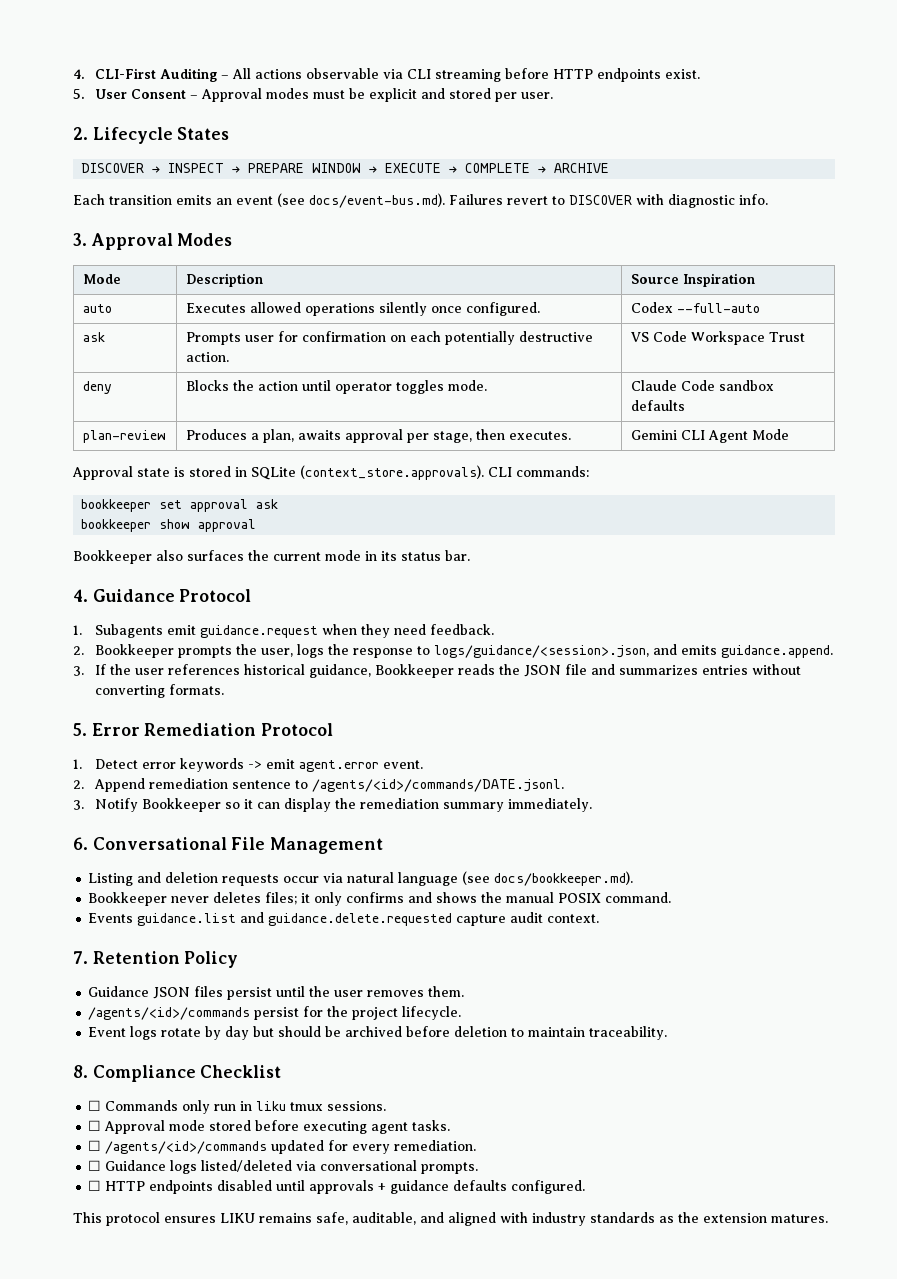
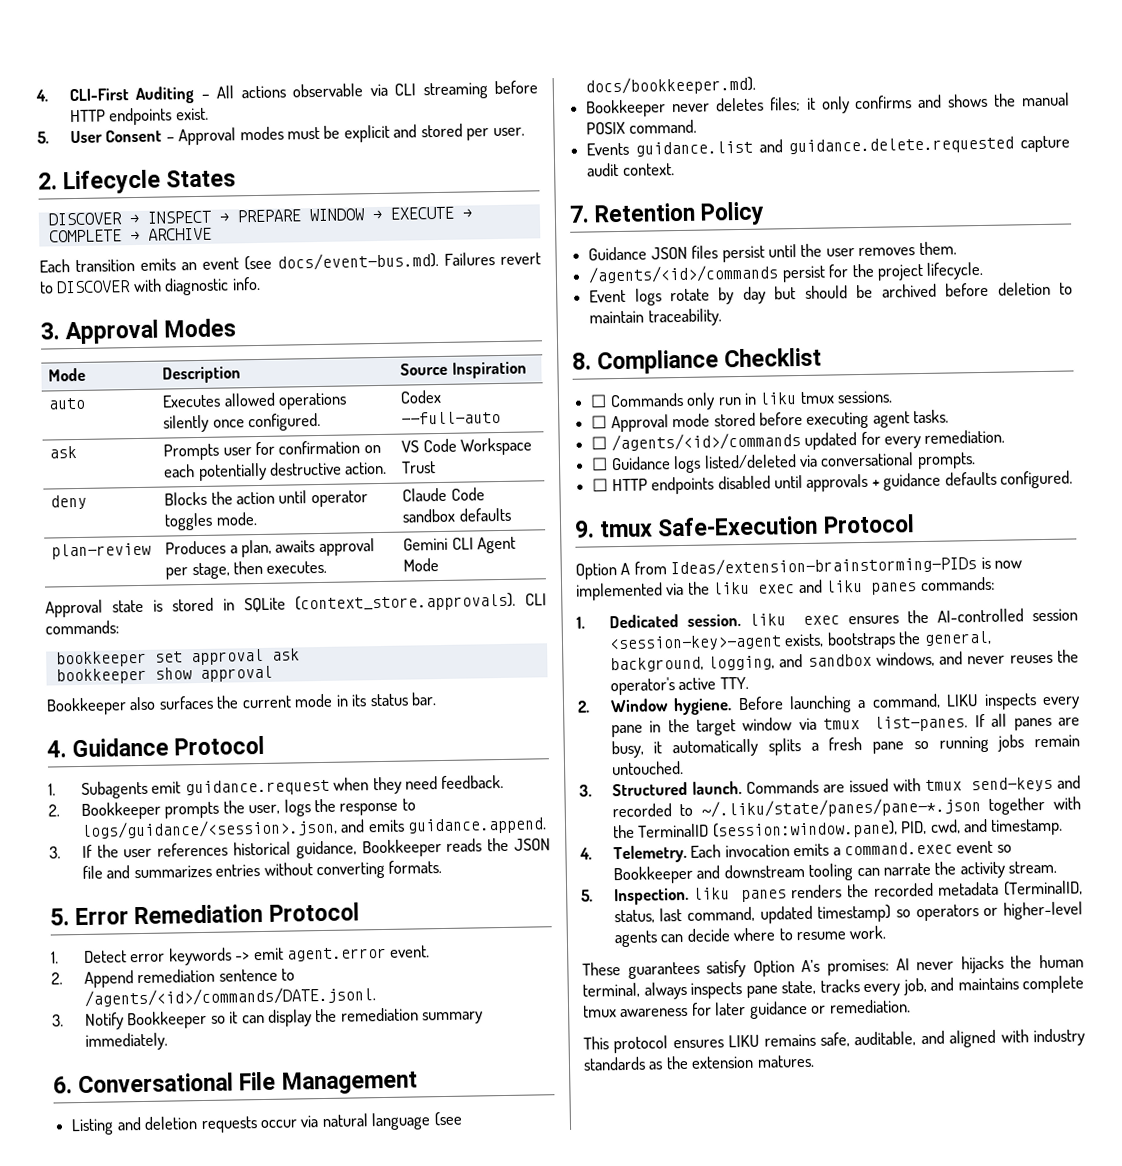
+ 9. tmux Safe-Execution Protocol
+ Option A from Ideas/extension-brainstorming-PIDs is now implemented via the liku exec and liku panes commands:
+ 1. Dedicated session. liku exec ensures the AI-controlled session <session-key>-agent exists, bootstraps the general, background, logging, and sandbox windows, and never reuses the operator's active TTY.
+ 2. Window hygiene. Before launching a command, LIKU inspects every pane in the target window via tmux list-panes. If all panes are busy, it automatically splits a fresh pane so running jobs remain untouched.
+ 3. Structured launch. Commands are issued with tmux send-keys and recorded to ~/.liku/state/panes/pane-*.json together with the TerminalID (session:window.pane), PID, cwd, and timestamp.
+ 4. Telemetry. Each invocation emits a command.exec event so Bookkeeper and downstream tooling can narrate the activity stream.
+ 5. Inspection. liku panes renders the recorded metadata (TerminalID, status, last command, updated timestamp) so operators or higher-level agents can decide where to resume work.
+ These guarantees satisfy Option A’s promises: AI never hijacks the human terminal, always inspects pane state, tracks every job, and maintains complete tmux awareness for later guidance or remediation.

